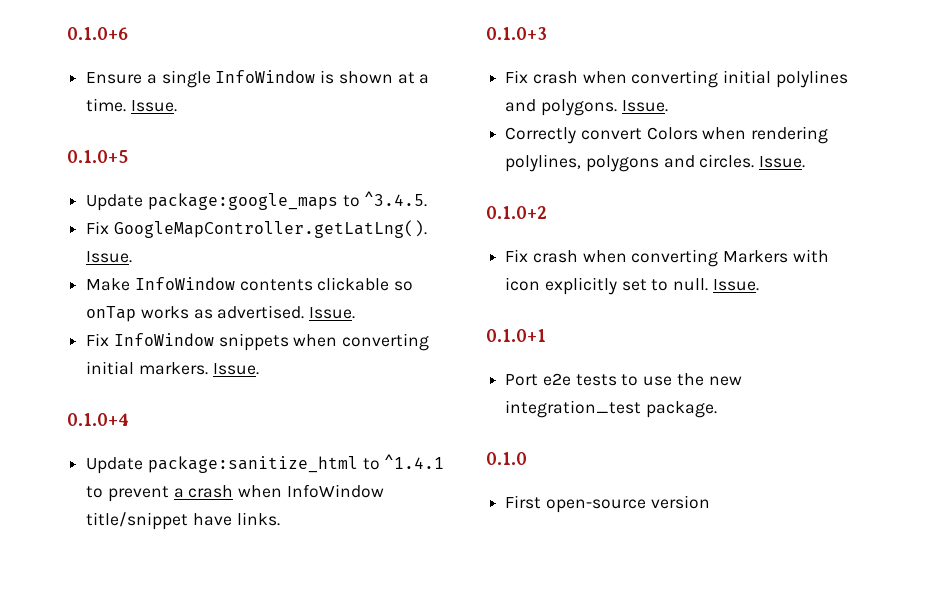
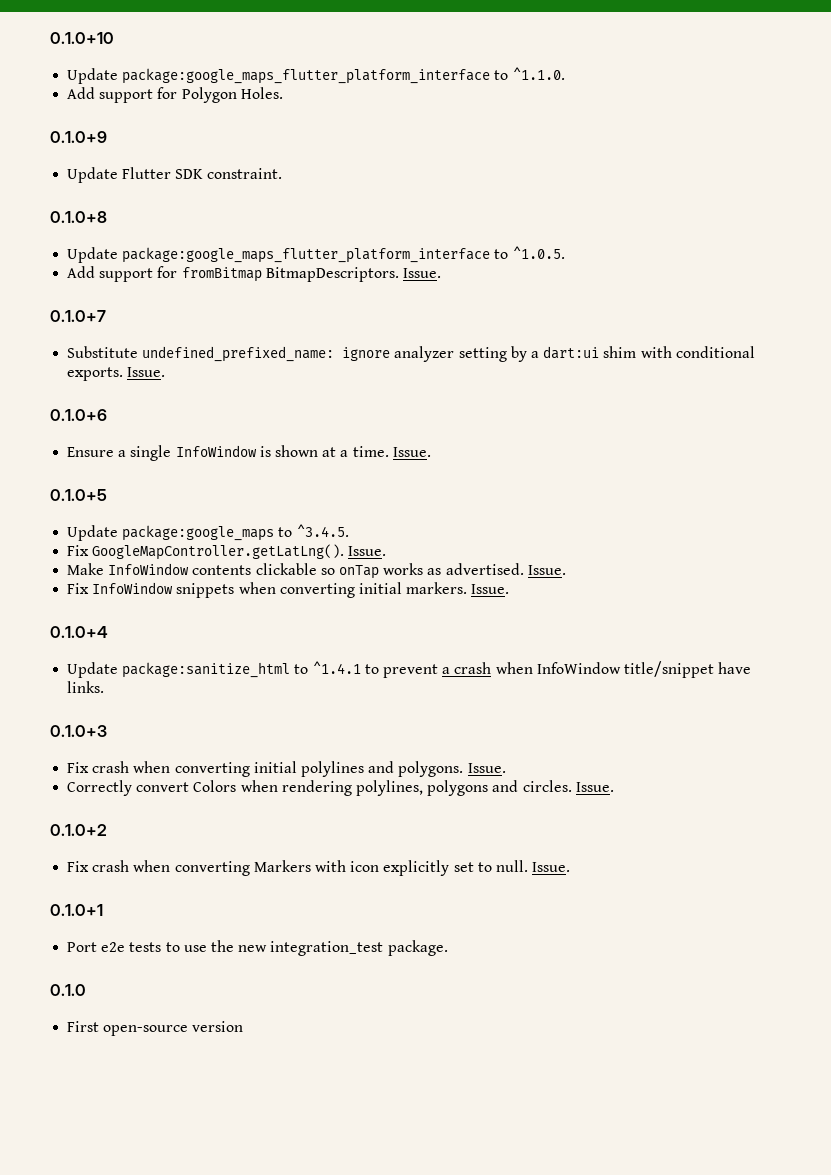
+ 0.1.0+10
+ Update package:google_maps_flutter_platform_interface to ^1.1.0.
+ Add support for Polygon Holes.
+ 0.1.0+9
+ Update Flutter SDK constraint.
+ 0.1.0+8
+ Update package:google_maps_flutter_platform_interface to ^1.0.5.
+ Add support for fromBitmap BitmapDescriptors. Issue.
+ 0.1.0+7
+ Substitute undefined_prefixed_name: ignore analyzer setting by a dart:ui shim with conditional exports. Issue.

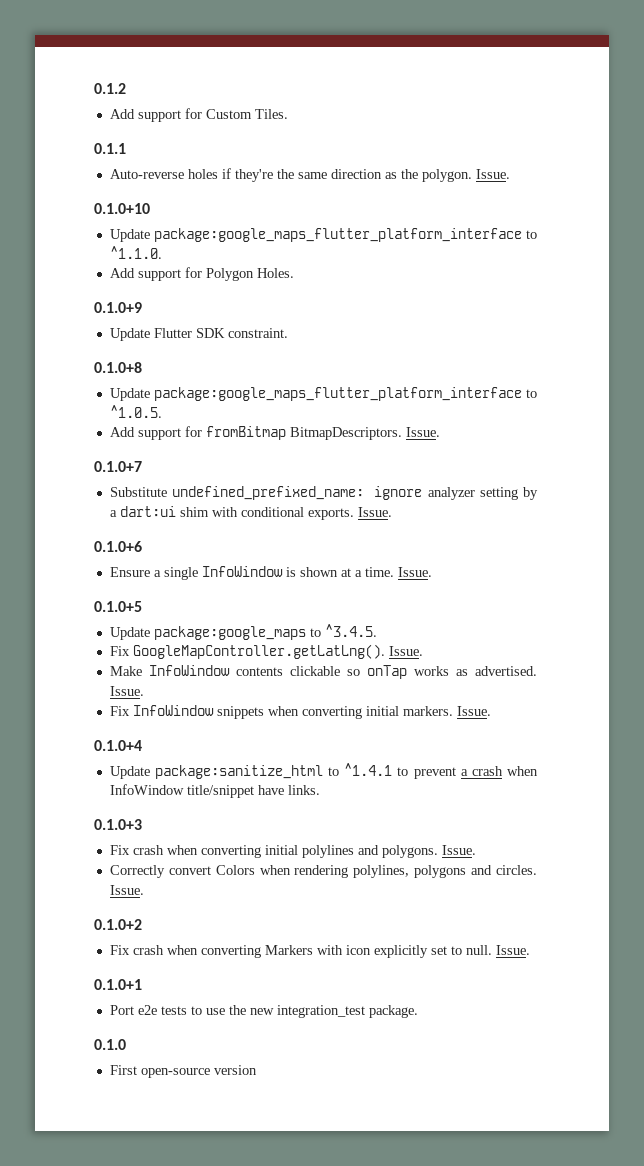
+ 0.1.2
+ Add support for Custom Tiles.
+ 0.1.1
+ Auto-reverse holes if they're the same direction as the polygon. Issue.

